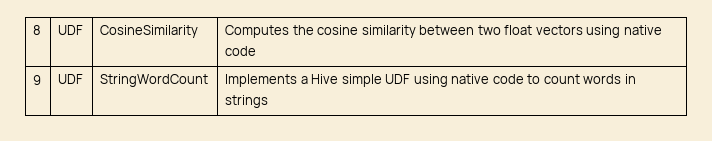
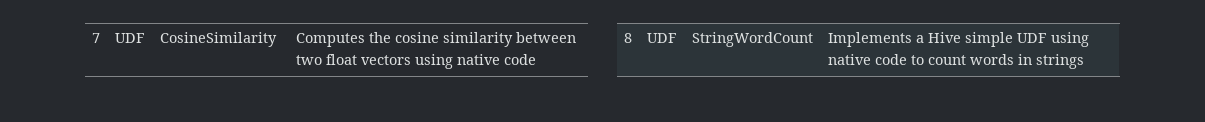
- 8 | UDF | CosineSimilarity | Computes the cosine similarity between two float vectors using native code
+ 7 | UDF | CosineSimilarity | Computes the cosine similarity between two float vectors using native code
- 9 | UDF | StringWordCount | Implements a Hive simple UDF using native code to count words in strings
+ 8 | UDF | StringWordCount | Implements a Hive simple UDF using native code to count words in strings

